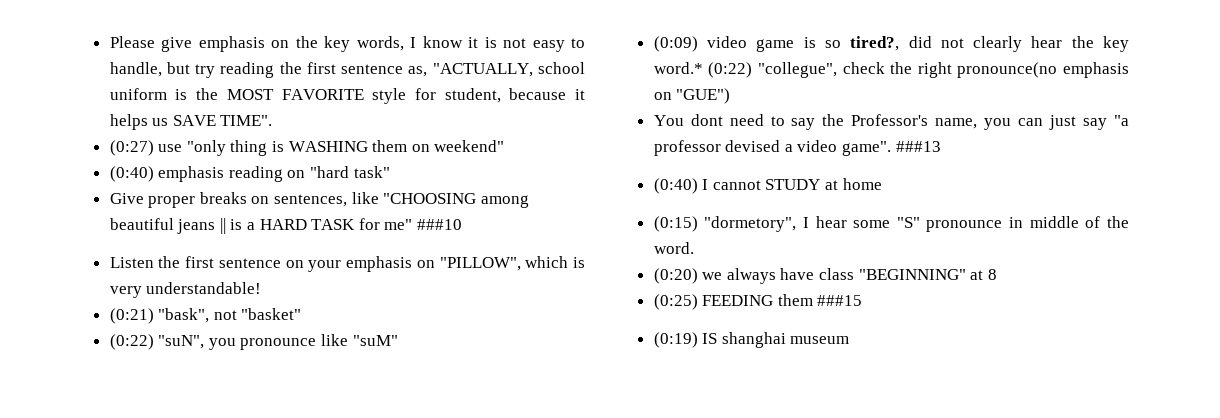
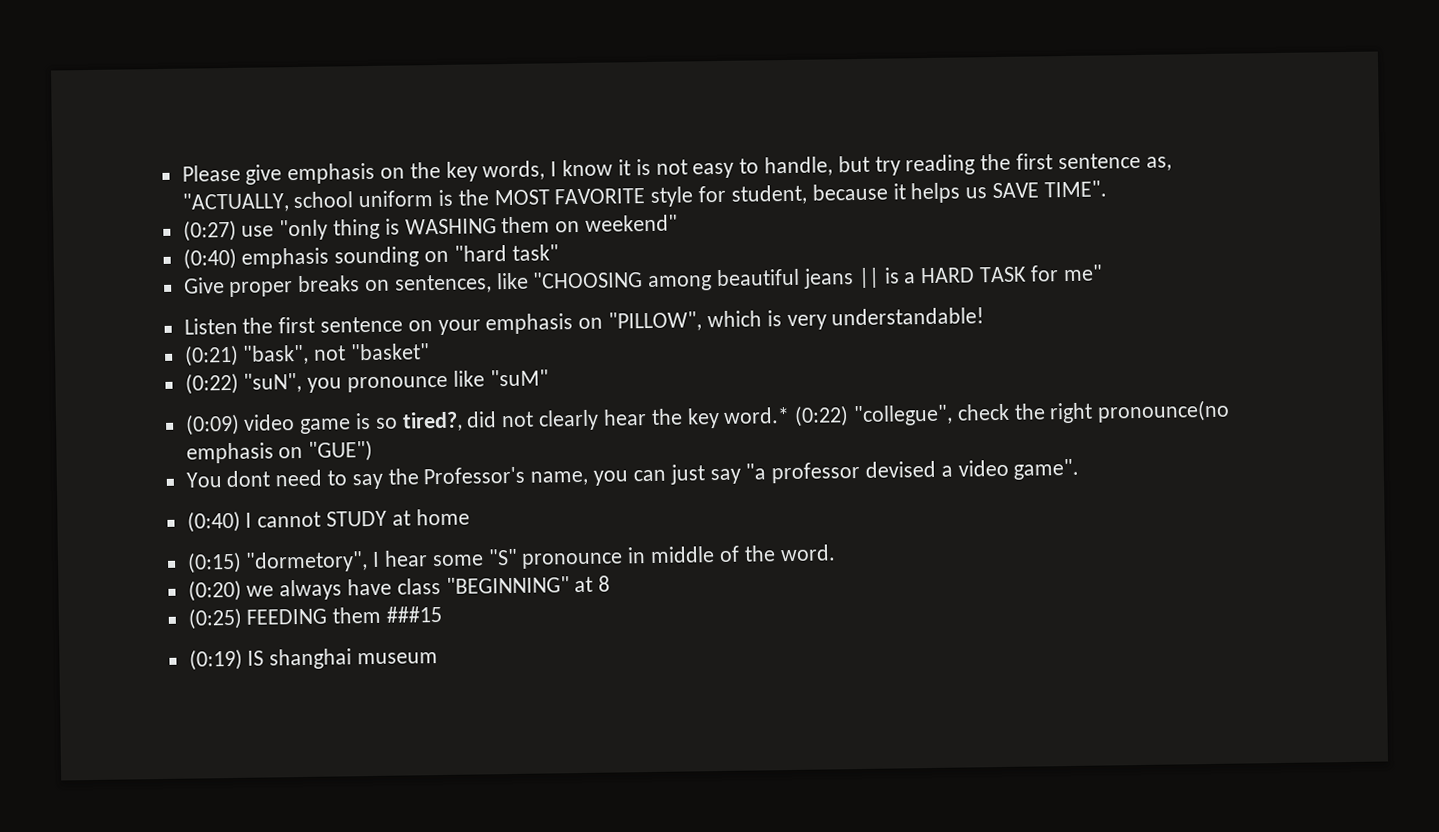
- (0:40) emphasis reading on "hard task"
+ (0:40) emphasis sounding on "hard task"
- Give proper breaks on sentences, like "CHOOSING among beautiful jeans || is a HARD TASK for me" ###10
+ Give proper breaks on sentences, like "CHOOSING among beautiful jeans || is a HARD TASK for me"
- ###13

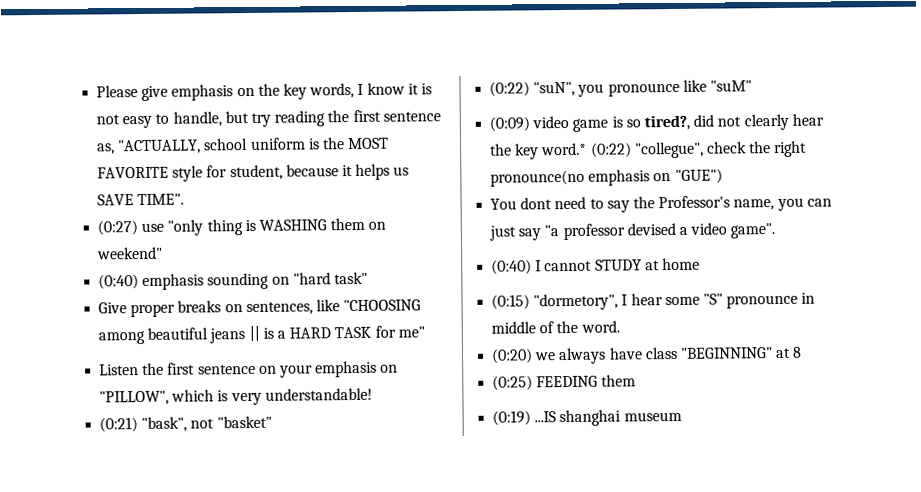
- (0:25) FEEDING them ###15
+ (0:25) FEEDING them
- (0:19) IS shanghai museum
+ (0:19) ...IS shanghai museum

